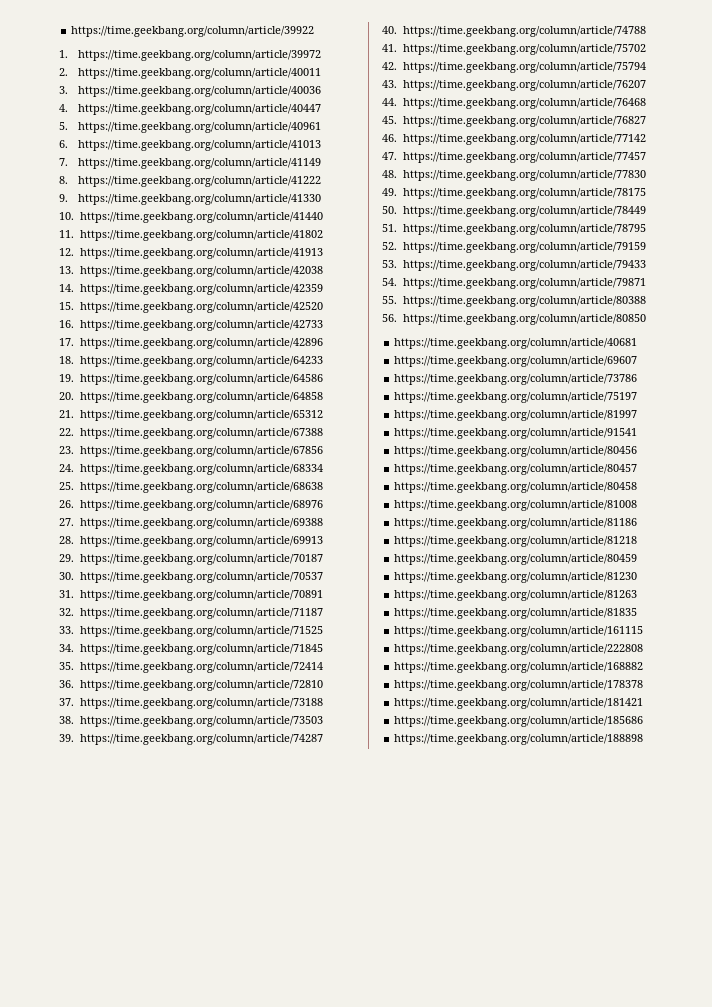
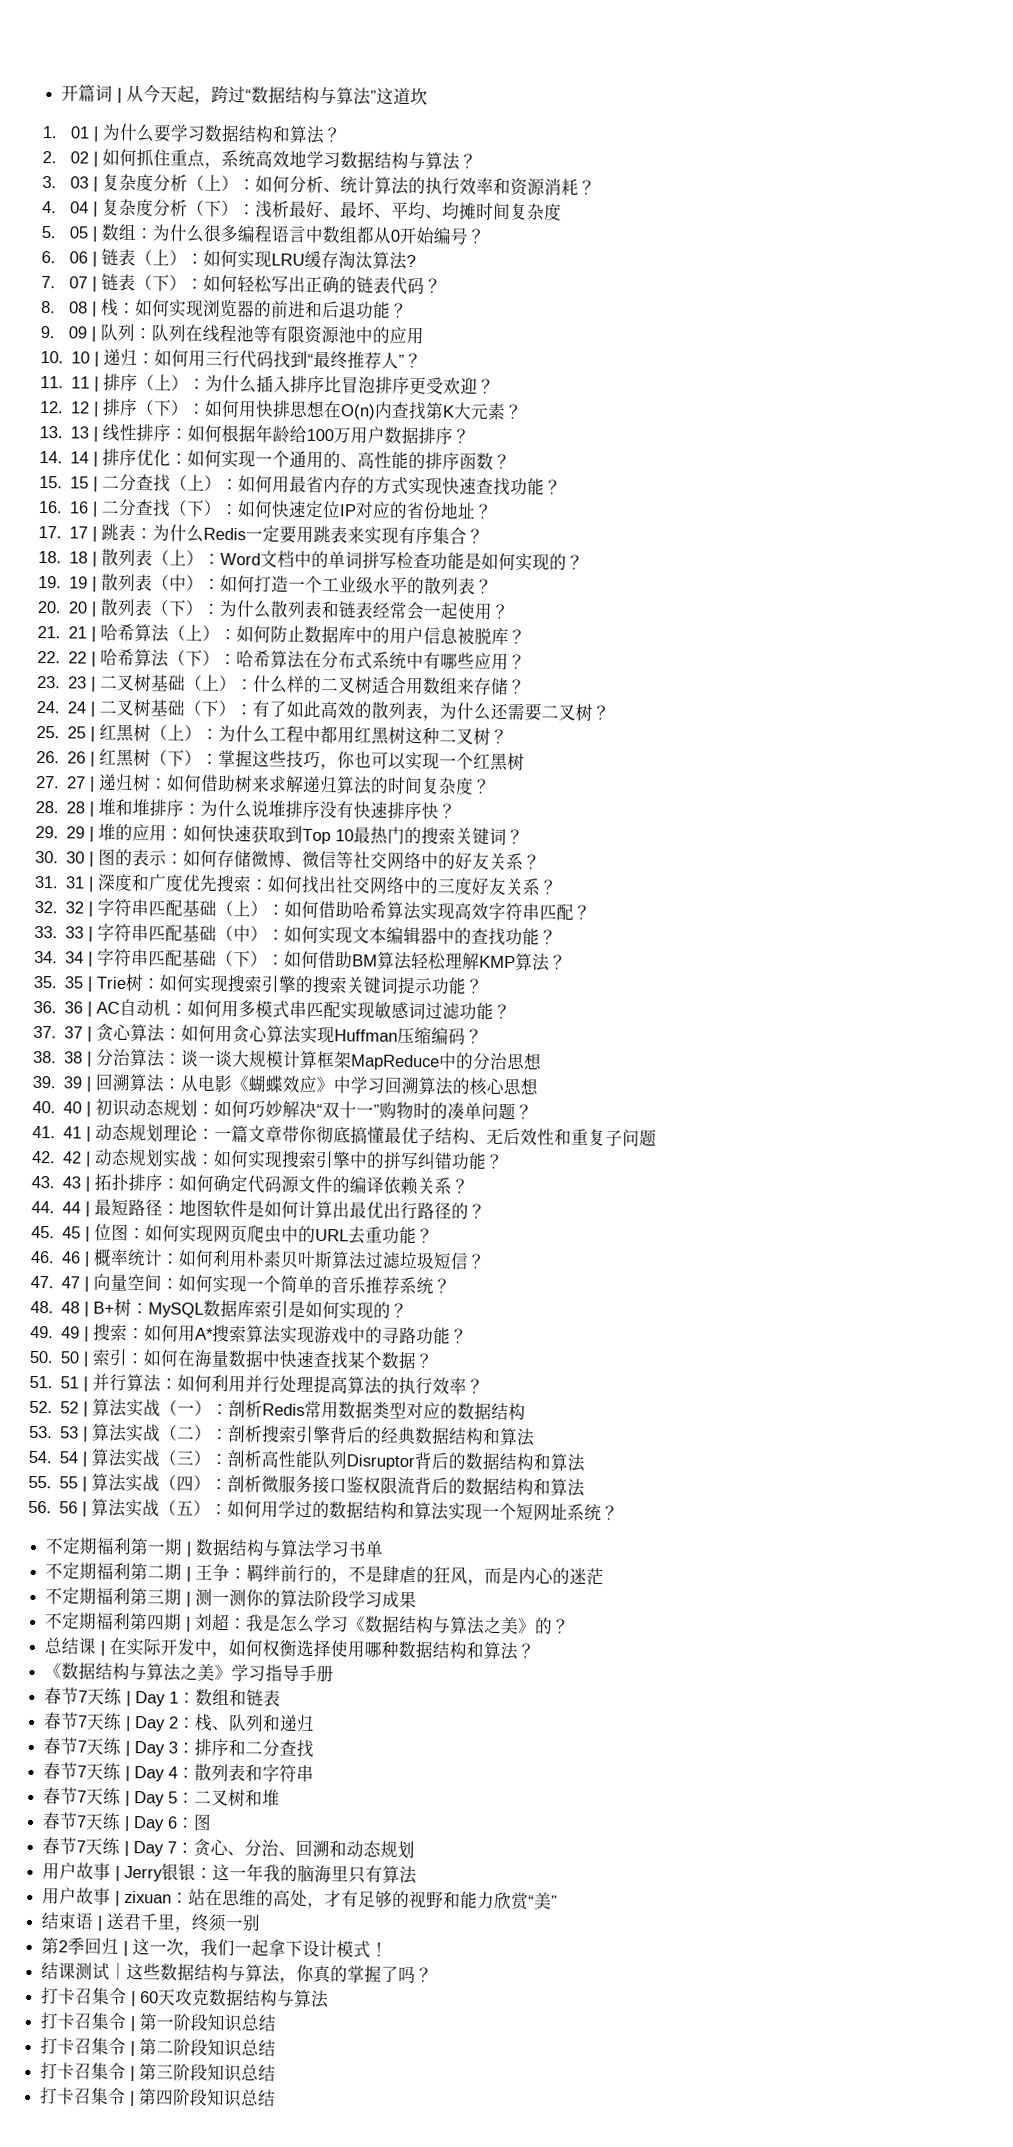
- https://time.geekbang.org/column/article/39922
- 1. https://time.geekbang.org/column/article/39972
- 2. https://time.geekbang.org/column/article/40011
- 3. https://time.geekbang.org/column/article/40036
- 4. https://time.geekbang.org/column/article/40447
- 5. https://time.geekbang.org/column/article/40961
- 6. https://time.geekbang.org/column/article/41013
- 7. https://time.geekbang.org/column/article/41149
- 8. https://time.geekbang.org/column/article/41222
- 9. https://time.geekbang.org/column/article/41330
- 10. https://time.geekbang.org/column/article/41440
- 11. https://time.geekbang.org/column/article/41802
- 12. https://time.geekbang.org/column/article/41913
- 13. https://time.geekbang.org/column/article/42038
- 14. https://time.geekbang.org/column/article/42359
- 15. https://time.geekbang.org/column/article/42520
- 16. https://time.geekbang.org/column/article/42733
- 17. https://time.geekbang.org/column/article/42896
- 18. https://time.geekbang.org/column/article/64233
- 19. https://time.geekbang.org/column/article/64586
- 20. https://time.geekbang.org/column/article/64858
- 21. https://time.geekbang.org/column/article/65312
- 22. https://time.geekbang.org/column/article/67388
- 23. https://time.geekbang.org/column/article/67856
- 24. https://time.geekbang.org/column/article/68334
- 25. https://time.geekbang.org/column/article/68638
- 26. https://time.geekbang.org/column/article/68976
- 27. https://time.geekbang.org/column/article/69388
- 28. https://time.geekbang.org/column/article/69913
- 29. https://time.geekbang.org/column/article/70187
- 30. https://time.geekbang.org/column/article/70537
- 31. https://time.geekbang.org/column/article/70891
- 32. https://time.geekbang.org/column/article/71187
- 33. https://time.geekbang.org/column/article/71525
- 34. https://time.geekbang.org/column/article/71845
- 35. https://time.geekbang.org/column/article/72414
- 36. https://time.geekbang.org/column/article/72810
- 37. https://time.geekbang.org/column/article/73188
- 38. https://time.geekbang.org/column/article/73503
- 39. https://time.geekbang.org/column/article/74287
- 40. https://time.geekbang.org/column/article/74788
- 41. https://time.geekbang.org/column/article/75702
- 42. https://time.geekbang.org/column/article/75794
- 43. https://time.geekbang.org/column/article/76207
- 44. https://time.geekbang.org/column/article/76468
- 45. https://time.geekbang.org/column/article/76827
- 46. https://time.geekbang.org/column/article/77142
- 47. https://time.geekbang.org/column/article/77457
- 48. https://time.geekbang.org/column/article/77830
- 49. https://time.geekbang.org/column/article/78175
- 50. https://time.geekbang.org/column/article/78449
- 51. https://time.geekbang.org/column/article/78795
- 52. https://time.geekbang.org/column/article/79159
- 53. https://time.geekbang.org/column/article/79433
- 54. https://time.geekbang.org/column/article/79871
- 55. https://time.geekbang.org/column/article/80388
- 56. https://time.geekbang.org/column/article/80850
- https://time.geekbang.org/column/article/40681
- https://time.geekbang.org/column/article/69607
- https://time.geekbang.org/column/article/73786
- https://time.geekbang.org/column/article/75197
- https://time.geekbang.org/column/article/81997
- https://time.geekbang.org/column/article/91541
- https://time.geekbang.org/column/article/80456
- https://time.geekbang.org/column/article/80457
- https://time.geekbang.org/column/article/80458
- https://time.geekbang.org/column/article/81008
- https://time.geekbang.org/column/article/81186
- https://time.geekbang.org/column/article/81218
- https://time.geekbang.org/column/article/80459
- https://time.geekbang.org/column/article/81230
- https://time.geekbang.org/column/article/81263
- https://time.geekbang.org/column/article/81835
- https://time.geekbang.org/column/article/161115
- https://time.geekbang.org/column/article/222808
- https://time.geekbang.org/column/article/168882
- https://time.geekbang.org/column/article/178378
- https://time.geekbang.org/column/article/181421
- https://time.geekbang.org/column/article/185686
- https://time.geekbang.org/column/article/188898
+ 开篇词 | 从今天起，跨过“数据结构与算法”这道坎
+ 1. 01 | 为什么要学习数据结构和算法？
+ 2. 02 | 如何抓住重点，系统高效地学习数据结构与算法？
+ 3. 03 | 复杂度分析（上）：如何分析、统计算法的执行效率和资源消耗？
+ 4. 04 | 复杂度分析（下）：浅析最好、最坏、平均、均摊时间复杂度
+ 5. 05 | 数组：为什么很多编程语言中数组都从0开始编号？
+ 6. 06 | 链表（上）：如何实现LRU缓存淘汰算法?
+ 7. 07 | 链表（下）：如何轻松写出正确的链表代码？
+ 8. 08 | 栈：如何实现浏览器的前进和后退功能？
+ 9. 09 | 队列：队列在线程池等有限资源池中的应用
+ 10. 10 | 递归：如何用三行代码找到“最终推荐人”？
+ 11. 11 | 排序（上）：为什么插入排序比冒泡排序更受欢迎？
+ 12. 12 | 排序（下）：如何用快排思想在O(n)内查找第K大元素？
+ 13. 13 | 线性排序：如何根据年龄给100万用户数据排序？
+ 14. 14 | 排序优化：如何实现一个通用的、高性能的排序函数？
+ 15. 15 | 二分查找（上）：如何用最省内存的方式实现快速查找功能？
+ 16. 16 | 二分查找（下）：如何快速定位IP对应的省份地址？
+ 17. 17 | 跳表：为什么Redis一定要用跳表来实现有序集合？
+ 18. 18 | 散列表（上）：Word文档中的单词拼写检查功能是如何实现的？
+ 19. 19 | 散列表（中）：如何打造一个工业级水平的散列表？
+ 20. 20 | 散列表（下）：为什么散列表和链表经常会一起使用？
+ 21. 21 | 哈希算法（上）：如何防止数据库中的用户信息被脱库？
+ 22. 22 | 哈希算法（下）：哈希算法在分布式系统中有哪些应用？
+ 23. 23 | 二叉树基础（上）：什么样的二叉树适合用数组来存储？
+ 24. 24 | 二叉树基础（下）：有了如此高效的散列表，为什么还需要二叉树？
+ 25. 25 | 红黑树（上）：为什么工程中都用红黑树这种二叉树？
+ 26. 26 | 红黑树（下）：掌握这些技巧，你也可以实现一个红黑树
+ 27. 27 | 递归树：如何借助树来求解递归算法的时间复杂度？
+ 28. 28 | 堆和堆排序：为什么说堆排序没有快速排序快？
+ 29. 29 | 堆的应用：如何快速获取到Top 10最热门的搜索关键词？
+ 30. 30 | 图的表示：如何存储微博、微信等社交网络中的好友关系？
+ 31. 31 | 深度和广度优先搜索：如何找出社交网络中的三度好友关系？
+ 32. 32 | 字符串匹配基础（上）：如何借助哈希算法实现高效字符串匹配？
+ 33. 33 | 字符串匹配基础（中）：如何实现文本编辑器中的查找功能？
+ 34. 34 | 字符串匹配基础（下）：如何借助BM算法轻松理解KMP算法？
+ 35. 35 | Trie树：如何实现搜索引擎的搜索关键词提示功能？
+ 36. 36 | AC自动机：如何用多模式串匹配实现敏感词过滤功能？
+ 37. 37 | 贪心算法：如何用贪心算法实现Huffman压缩编码？
+ 38. 38 | 分治算法：谈一谈大规模计算框架MapReduce中的分治思想
+ 39. 39 | 回溯算法：从电影《蝴蝶效应》中学习回溯算法的核心思想
+ 40. 40 | 初识动态规划：如何巧妙解决“双十一”购物时的凑单问题？
+ 41. 41 | 动态规划理论：一篇文章带你彻底搞懂最优子结构、无后效性和重复子问题
+ 42. 42 | 动态规划实战：如何实现搜索引擎中的拼写纠错功能？
+ 43. 43 | 拓扑排序：如何确定代码源文件的编译依赖关系？
+ 44. 44 | 最短路径：地图软件是如何计算出最优出行路径的？
+ 45. 45 | 位图：如何实现网页爬虫中的URL去重功能？
+ 46. 46 | 概率统计：如何利用朴素贝叶斯算法过滤垃圾短信？
+ 47. 47 | 向量空间：如何实现一个简单的音乐推荐系统？
+ 48. 48 | B+树：MySQL数据库索引是如何实现的？
+ 49. 49 | 搜索：如何用A*搜索算法实现游戏中的寻路功能？
+ 50. 50 | 索引：如何在海量数据中快速查找某个数据？
+ 51. 51 | 并行算法：如何利用并行处理提高算法的执行效率？
+ 52. 52 | 算法实战（一）：剖析Redis常用数据类型对应的数据结构
+ 53. 53 | 算法实战（二）：剖析搜索引擎背后的经典数据结构和算法
+ 54. 54 | 算法实战（三）：剖析高性能队列Disruptor背后的数据结构和算法
+ 55. 55 | 算法实战（四）：剖析微服务接口鉴权限流背后的数据结构和算法
+ 56. 56 | 算法实战（五）：如何用学过的数据结构和算法实现一个短网址系统？
+ 不定期福利第一期 | 数据结构与算法学习书单
+ 不定期福利第二期 | 王争：羁绊前行的，不是肆虐的狂风，而是内心的迷茫
+ 不定期福利第三期 | 测一测你的算法阶段学习成果
+ 不定期福利第四期 | 刘超：我是怎么学习《数据结构与算法之美》的？
+ 总结课 | 在实际开发中，如何权衡选择使用哪种数据结构和算法？
+ 《数据结构与算法之美》学习指导手册
+ 春节7天练 | Day 1：数组和链表
+ 春节7天练 | Day 2：栈、队列和递归
+ 春节7天练 | Day 3：排序和二分查找
+ 春节7天练 | Day 4：散列表和字符串
+ 春节7天练 | Day 5：二叉树和堆
+ 春节7天练 | Day 6：图
+ 春节7天练 | Day 7：贪心、分治、回溯和动态规划
+ 用户故事 | Jerry银银：这一年我的脑海里只有算法
+ 用户故事 | zixuan：站在思维的高处，才有足够的视野和能力欣赏“美”
+ 结束语 | 送君千里，终须一别
+ 第2季回归 | 这一次，我们一起拿下设计模式！
+ 结课测试｜这些数据结构与算法，你真的掌握了吗？
+ 打卡召集令 | 60天攻克数据结构与算法
+ 打卡召集令 | 第一阶段知识总结
+ 打卡召集令 | 第二阶段知识总结
+ 打卡召集令 | 第三阶段知识总结
+ 打卡召集令 | 第四阶段知识总结

